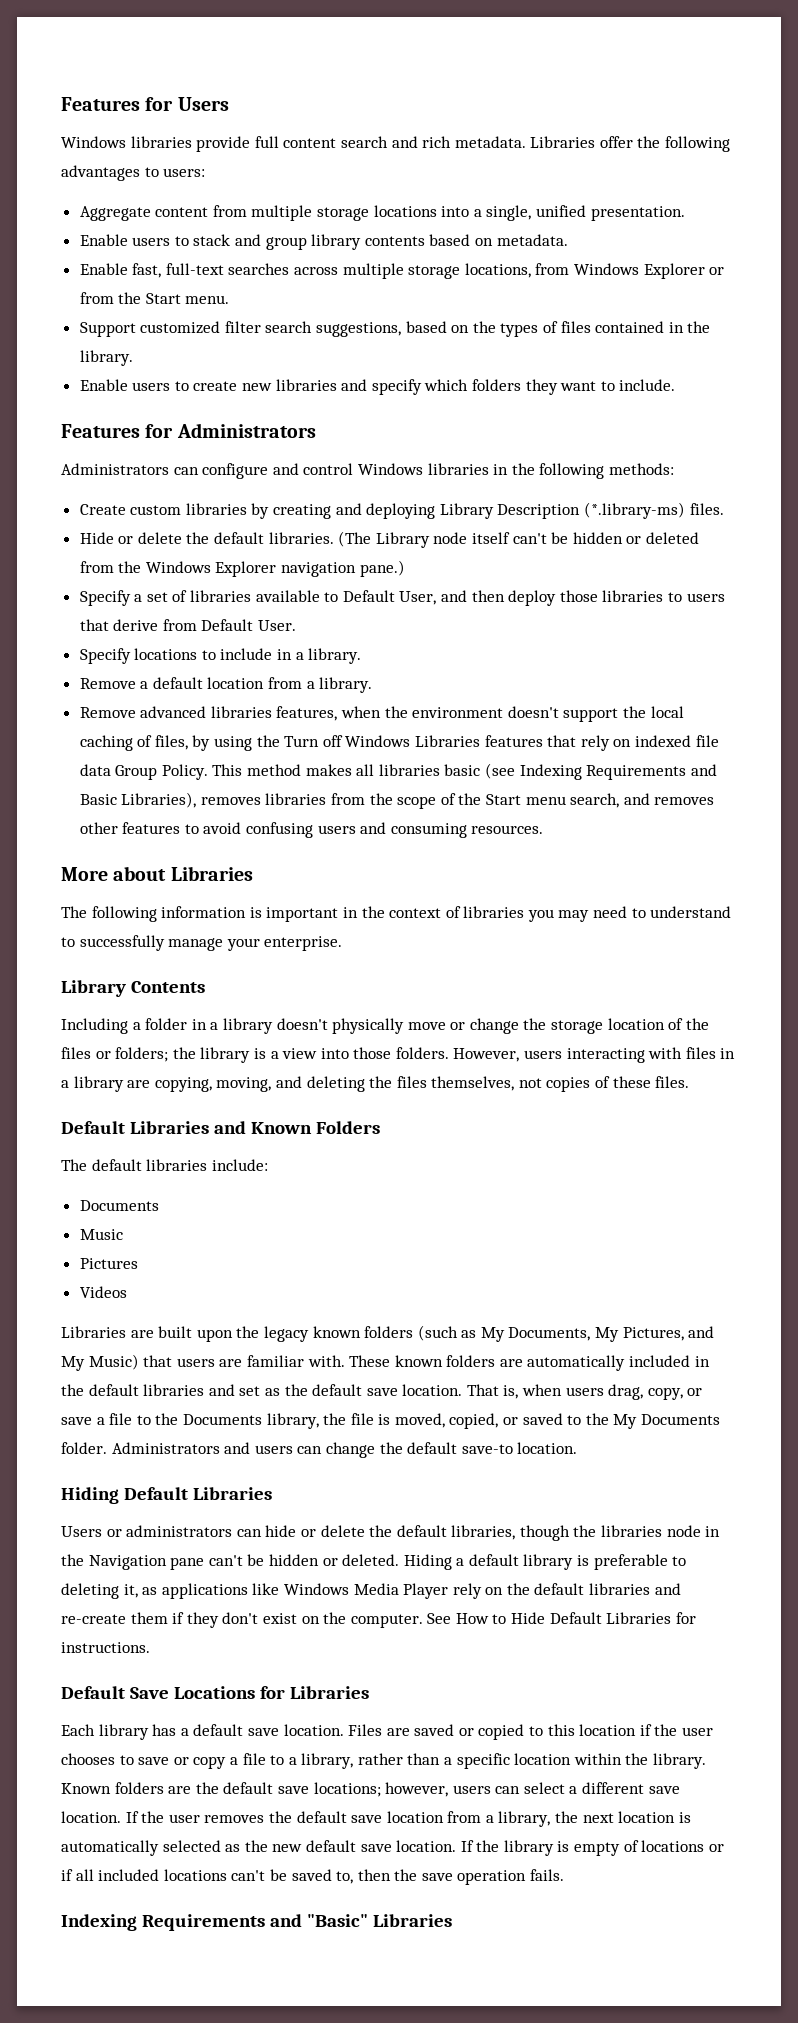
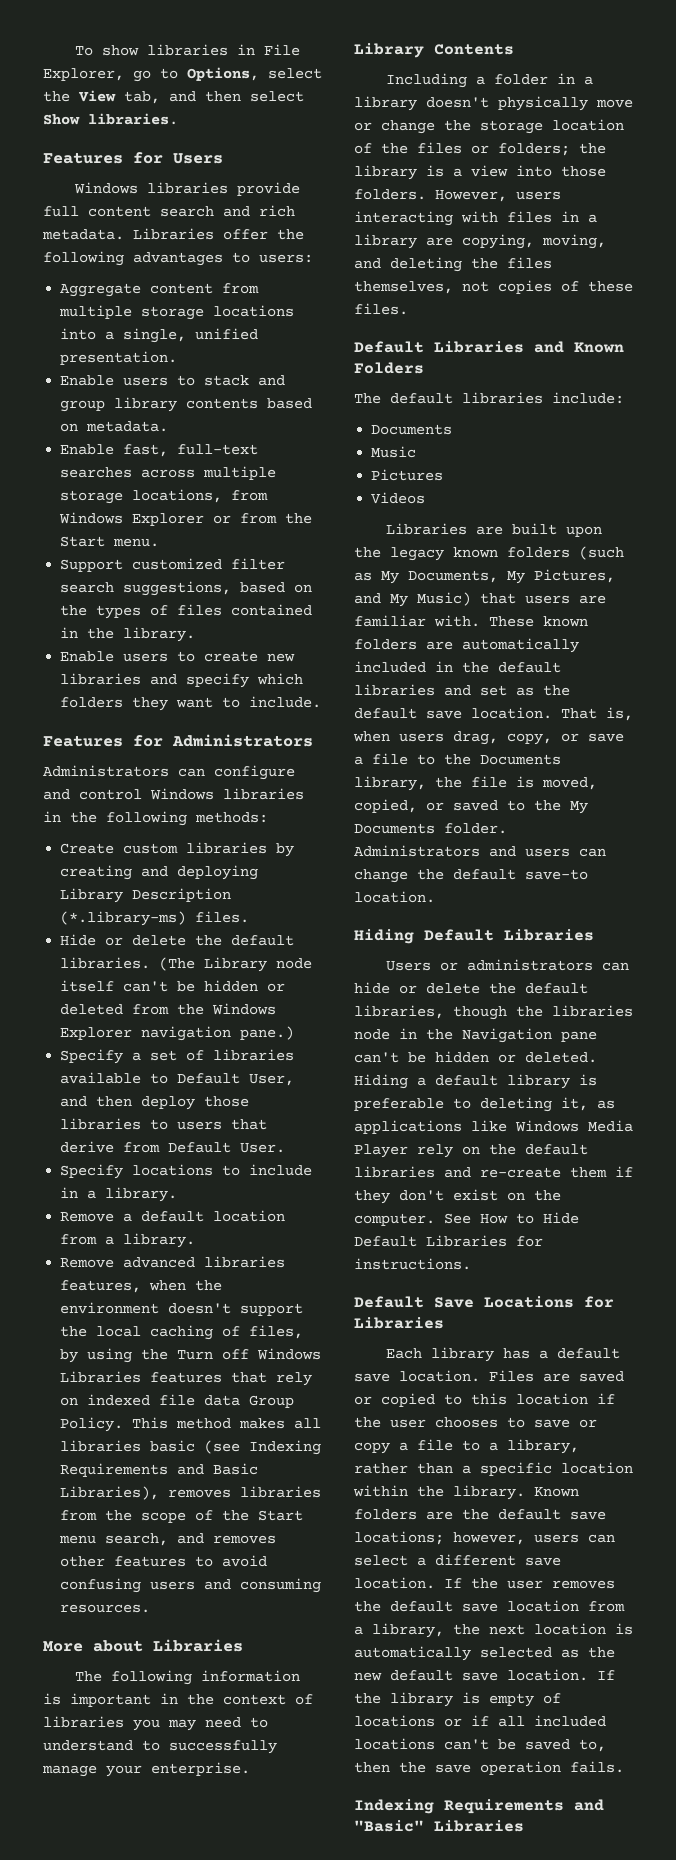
+ To show libraries in File Explorer, go to Options, select the View tab, and then select Show libraries.

